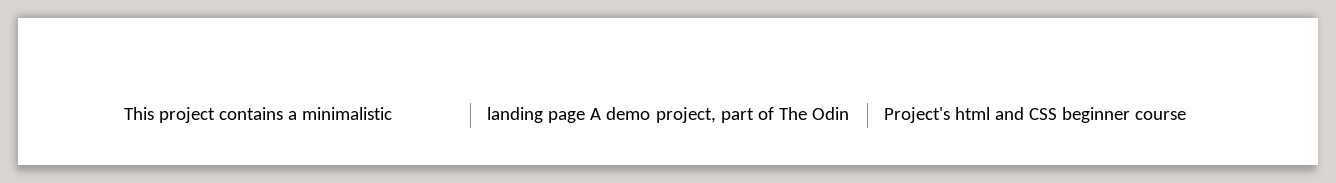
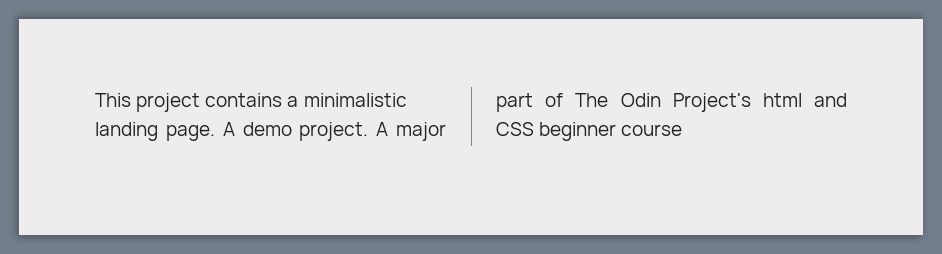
- This project contains a minimalistic landing page A demo project, part of The Odin Project's html and CSS beginner course
+ This project contains a minimalistic landing page. A demo project. A major part of The Odin Project's html and CSS beginner course

